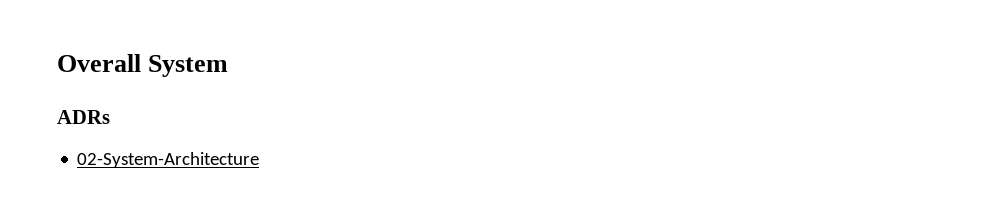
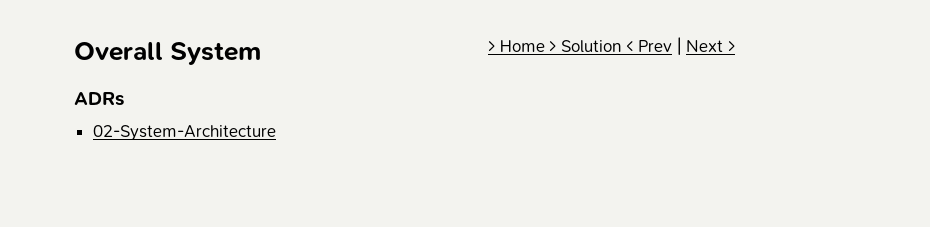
+ > Home > Solution < Prev | Next >

